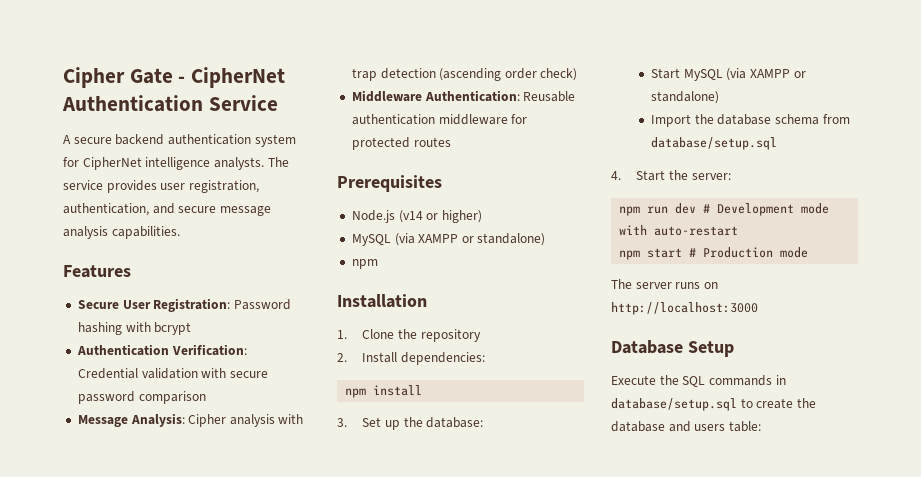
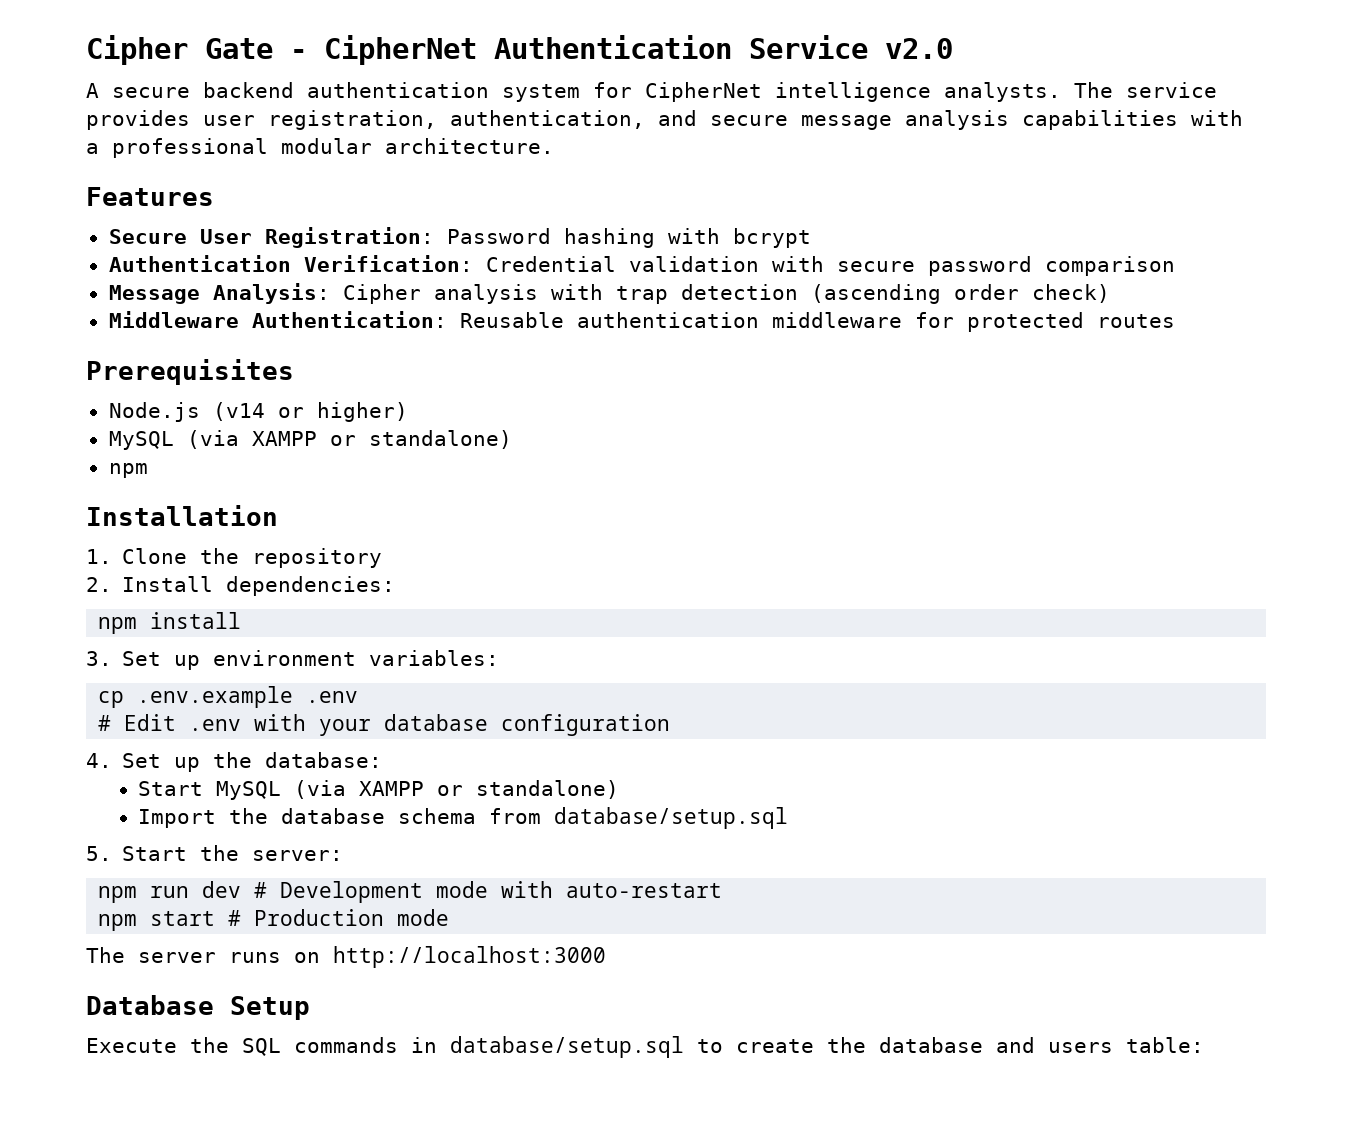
- Cipher Gate - CipherNet Authentication Service
+ Cipher Gate - CipherNet Authentication Service v2.0
- The service provides user registration, authentication, and secure message analysis capabilities.
+ The service provides user registration, authentication, and secure message analysis capabilities with a professional modular architecture.
- 3. Set up the database:
+ 3. Set up environment variables:
+ cp .env.example .env
+ # Edit .env with your database configuration
+ 4. Set up the database:
- 4. Start the server:
+ 5. Start the server:

